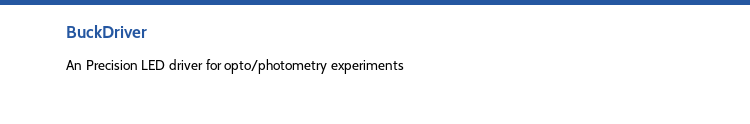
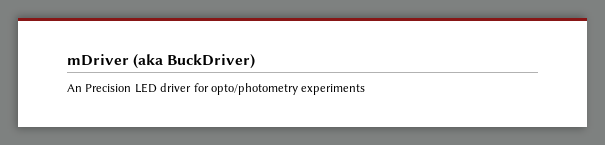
- BuckDriver
+ mDriver (aka BuckDriver)

